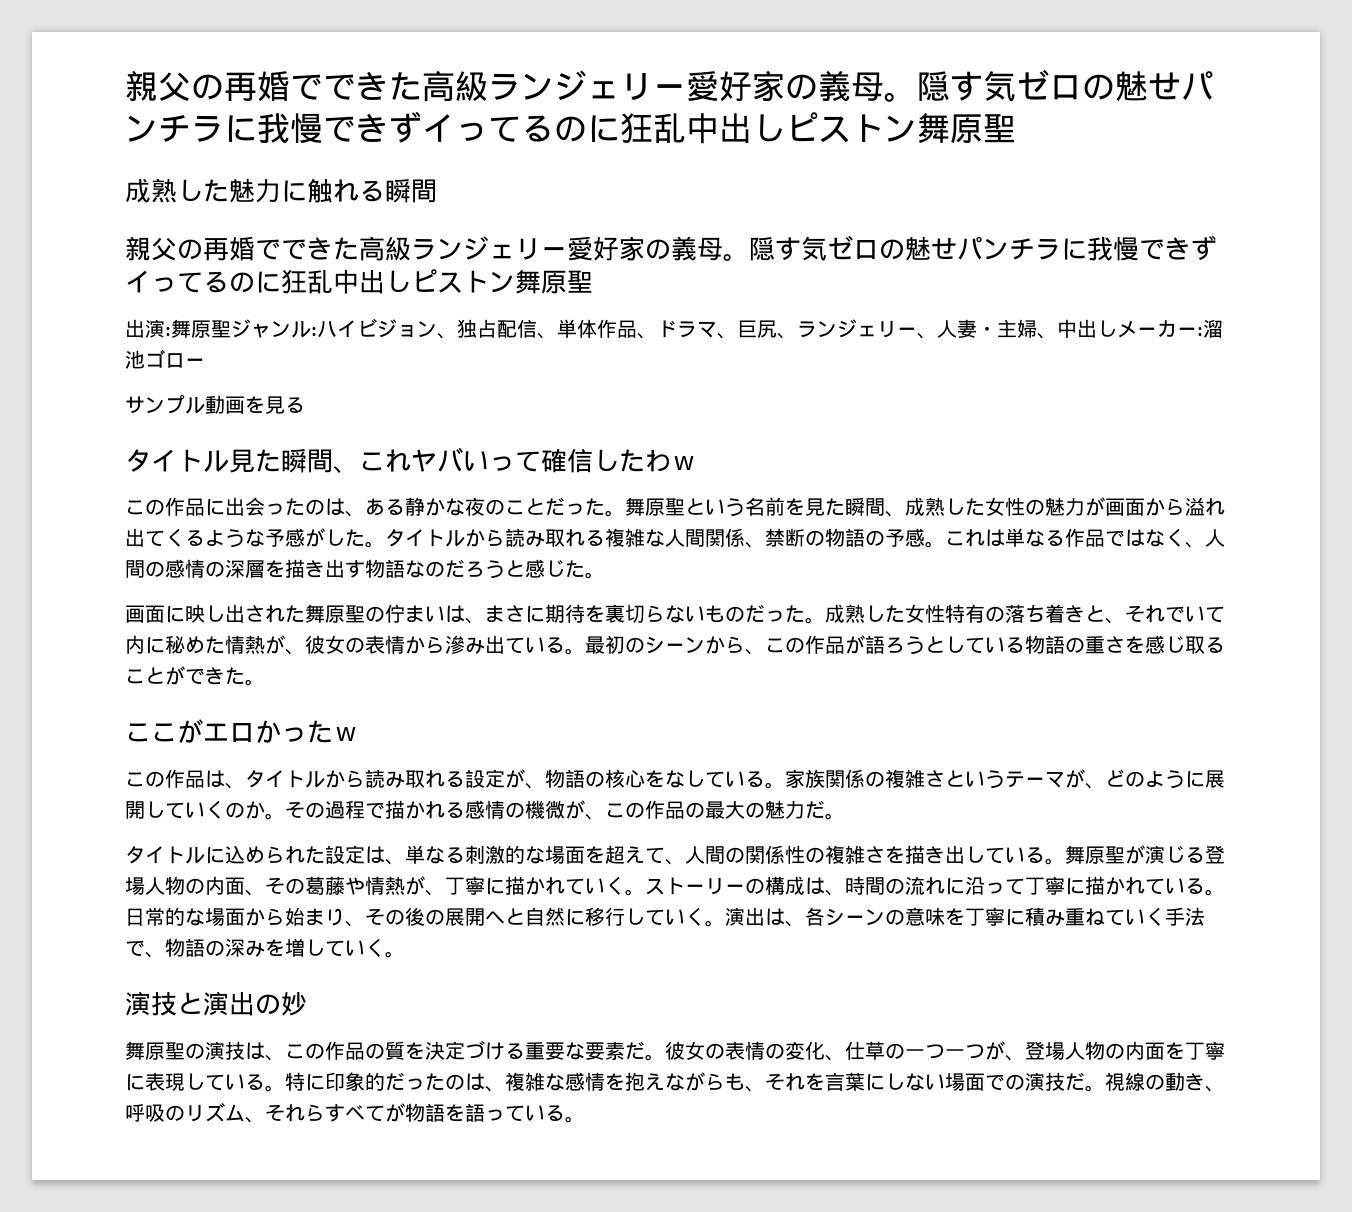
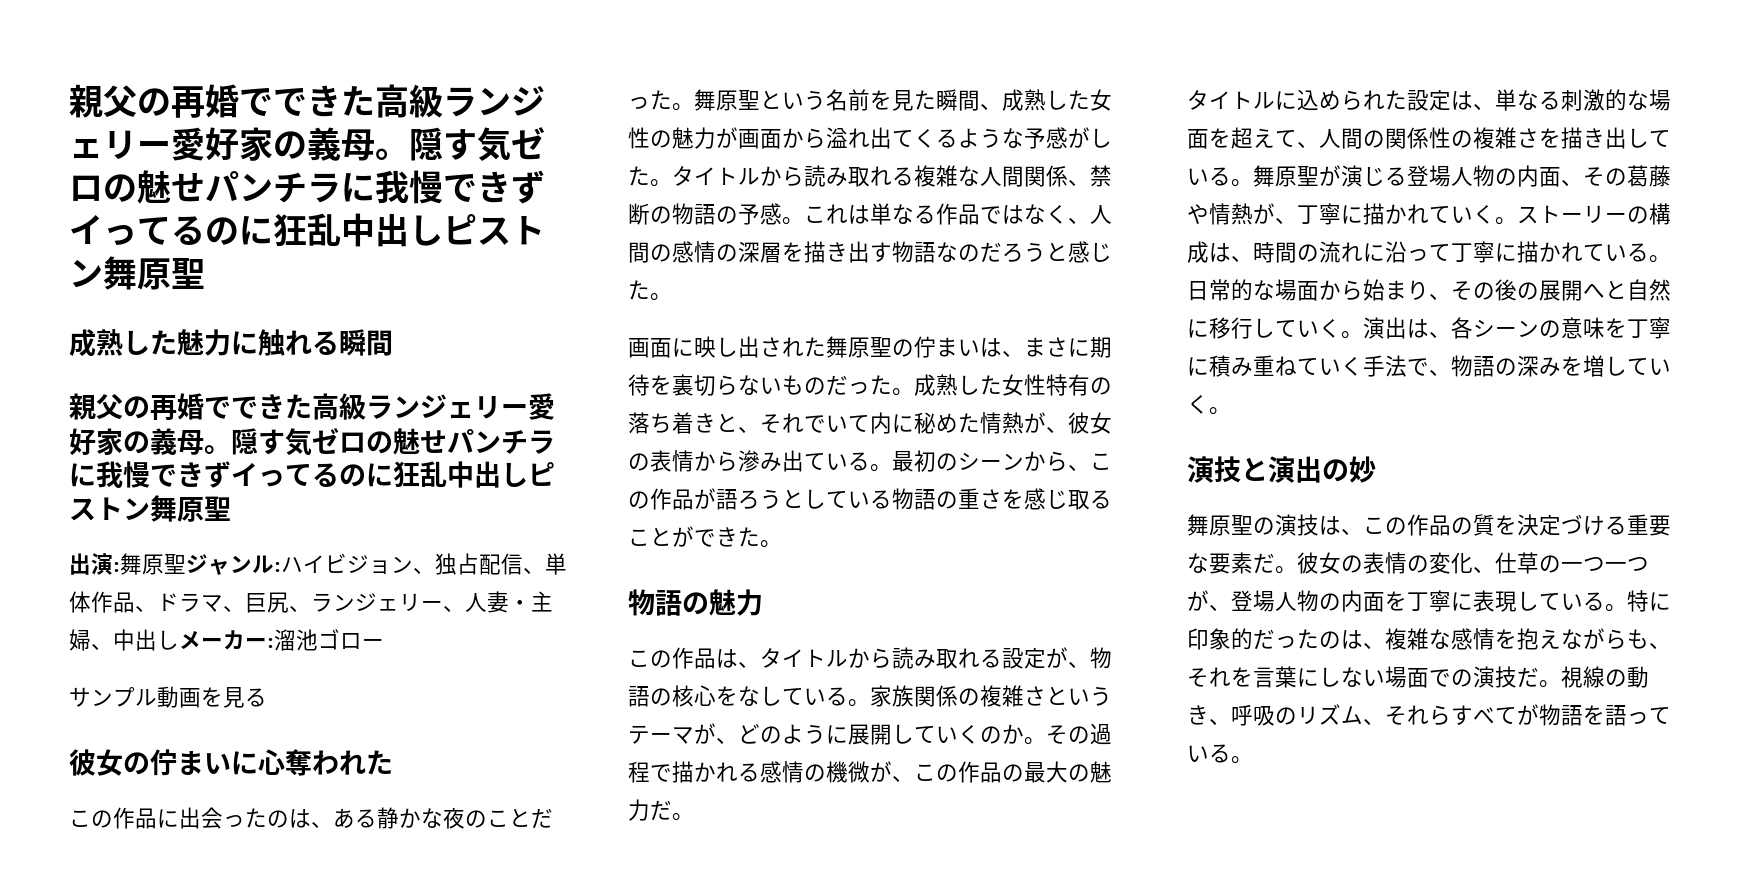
- タイトル見た瞬間、これヤバいって確信したわｗ
+ 彼女の佇まいに心奪われた
- ここがエロかったｗ
+ 物語の魅力

